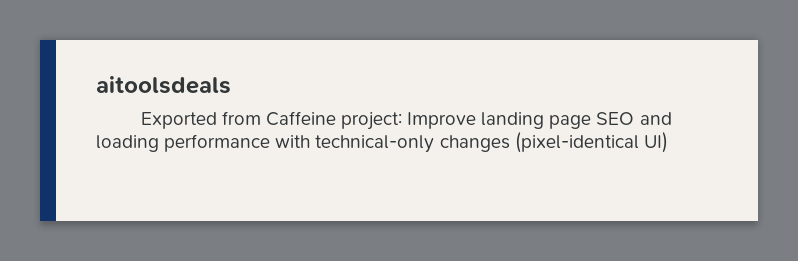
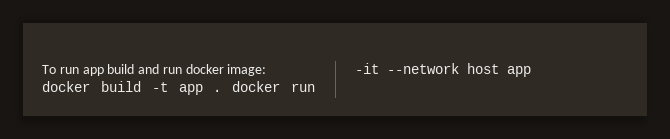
- aitoolsdeals
- Exported from Caffeine project: Improve landing page SEO and loading performance with technical-only changes (pixel-identical UI)
+ To run app build and run docker image: docker build -t app . docker run -it --network host app

